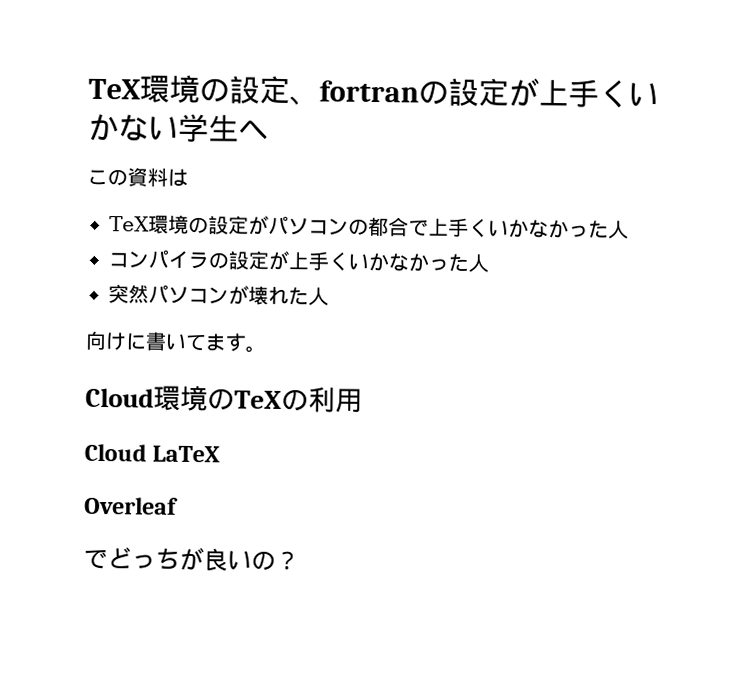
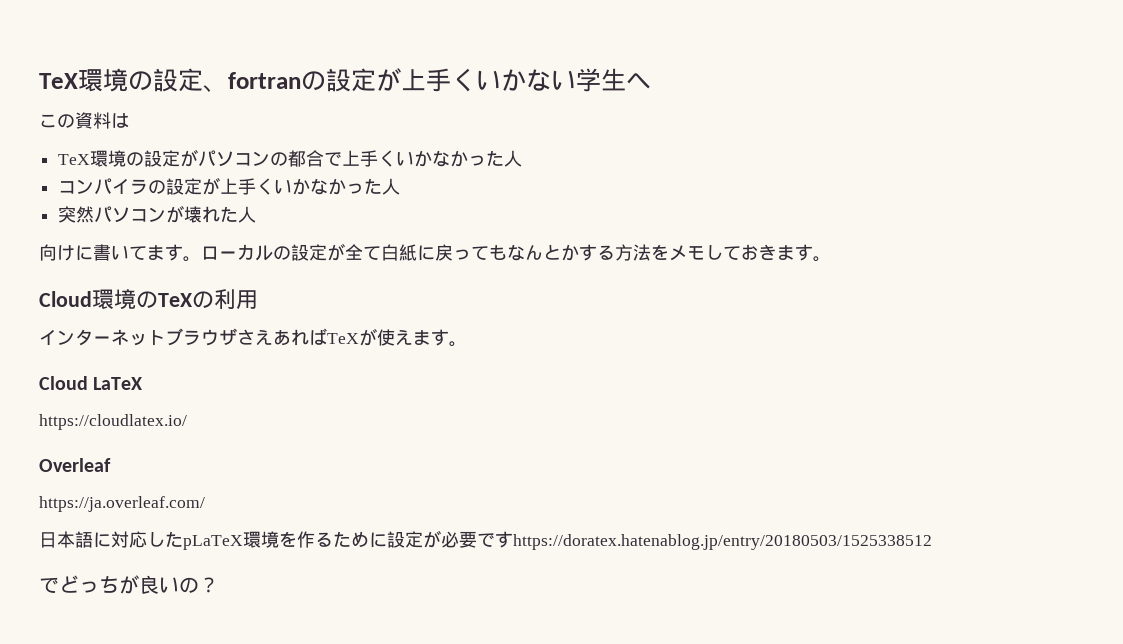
+ ローカルの設定が全て白紙に戻ってもなんとかする方法をメモしておきます。
+ インターネットブラウザさえあればTeXが使えます。
+ https://cloudlatex.io/
+ https://ja.overleaf.com/
+ 日本語に対応したpLaTeX環境を作るために設定が必要ですhttps://doratex.hatenablog.jp/entry/20180503/1525338512

